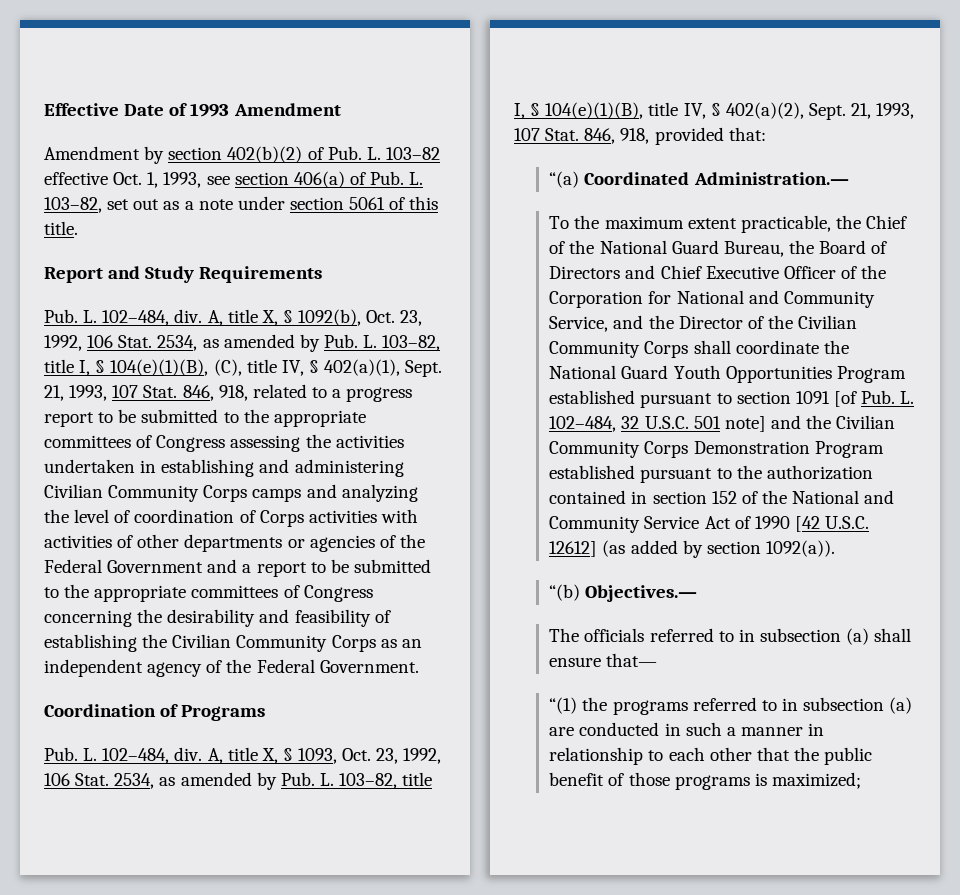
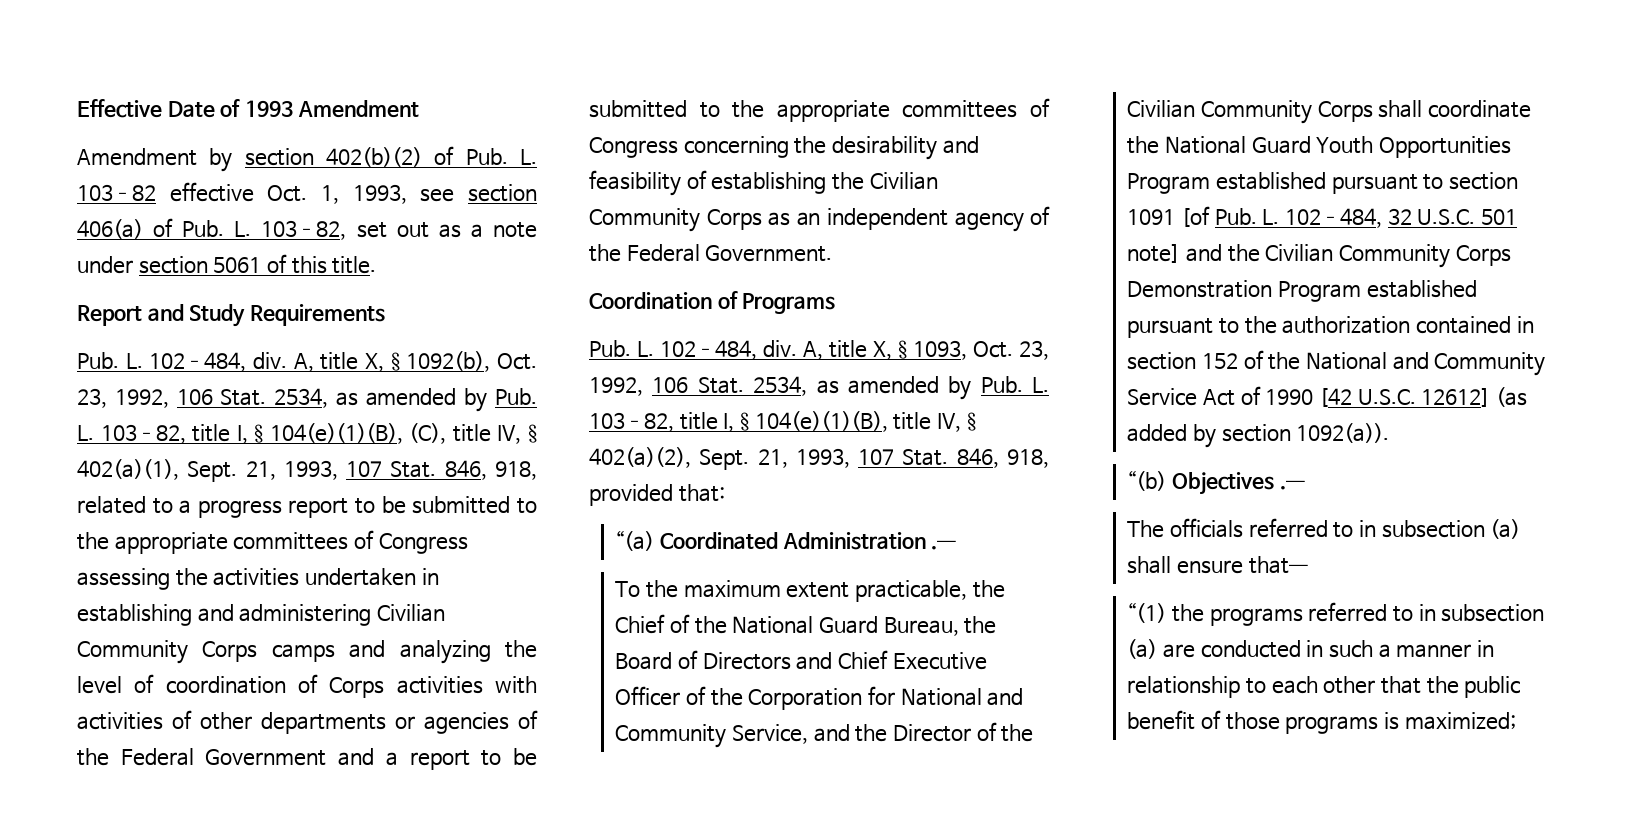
- “(a) Coordinated Administration.—
+ “(a) Coordinated Administration .—
- “(b) Objectives.—
+ “(b) Objectives .—

